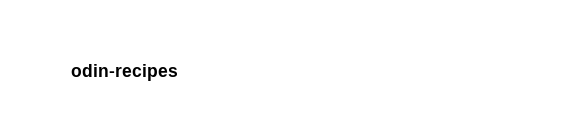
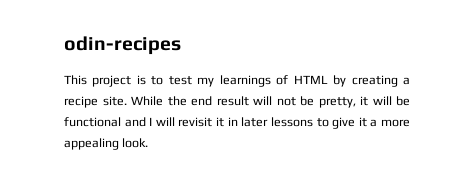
+ This project is to test my learnings of HTML by creating a recipe site. While the end result will not be pretty, it will be functional and I will revisit it in later lessons to give it a more appealing look.

